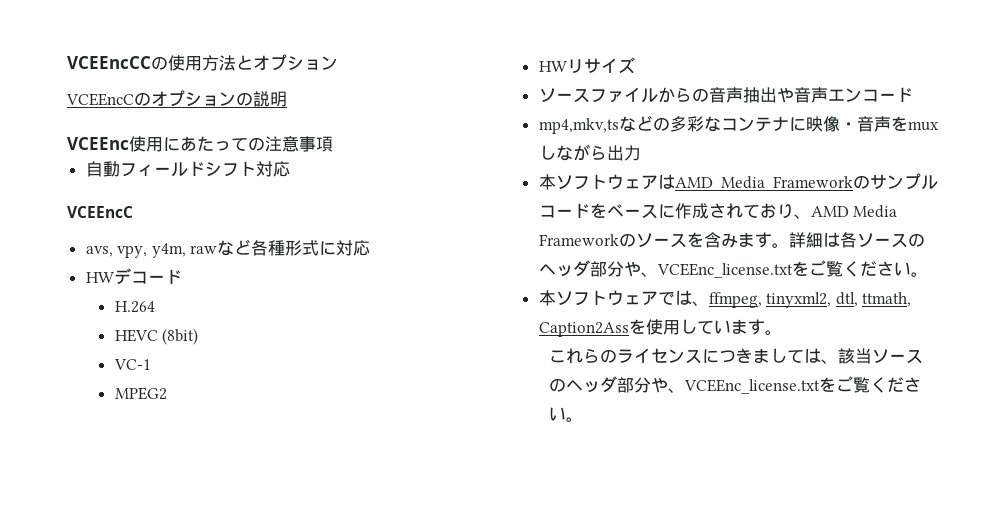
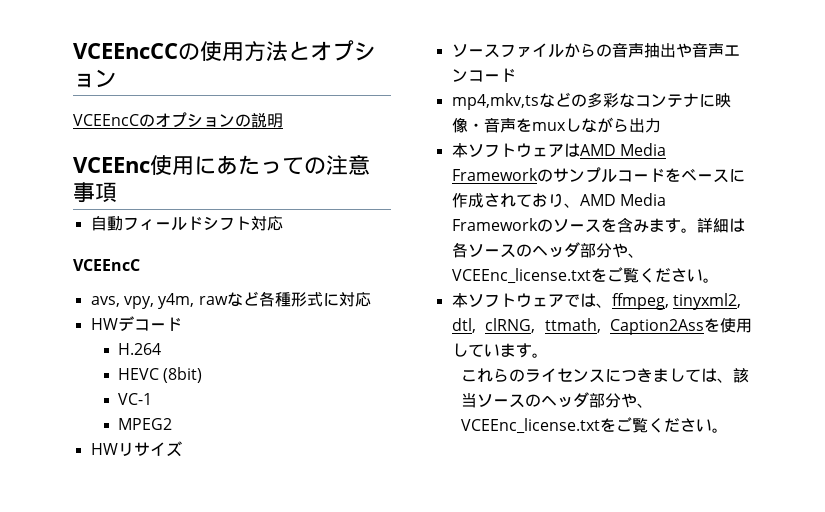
- 本ソフトウェアでは、ffmpeg, tinyxml2, dtl, ttmath, Caption2Assを使用しています。
+ 本ソフトウェアでは、ffmpeg, tinyxml2, dtl, clRNG, ttmath, Caption2Assを使用しています。

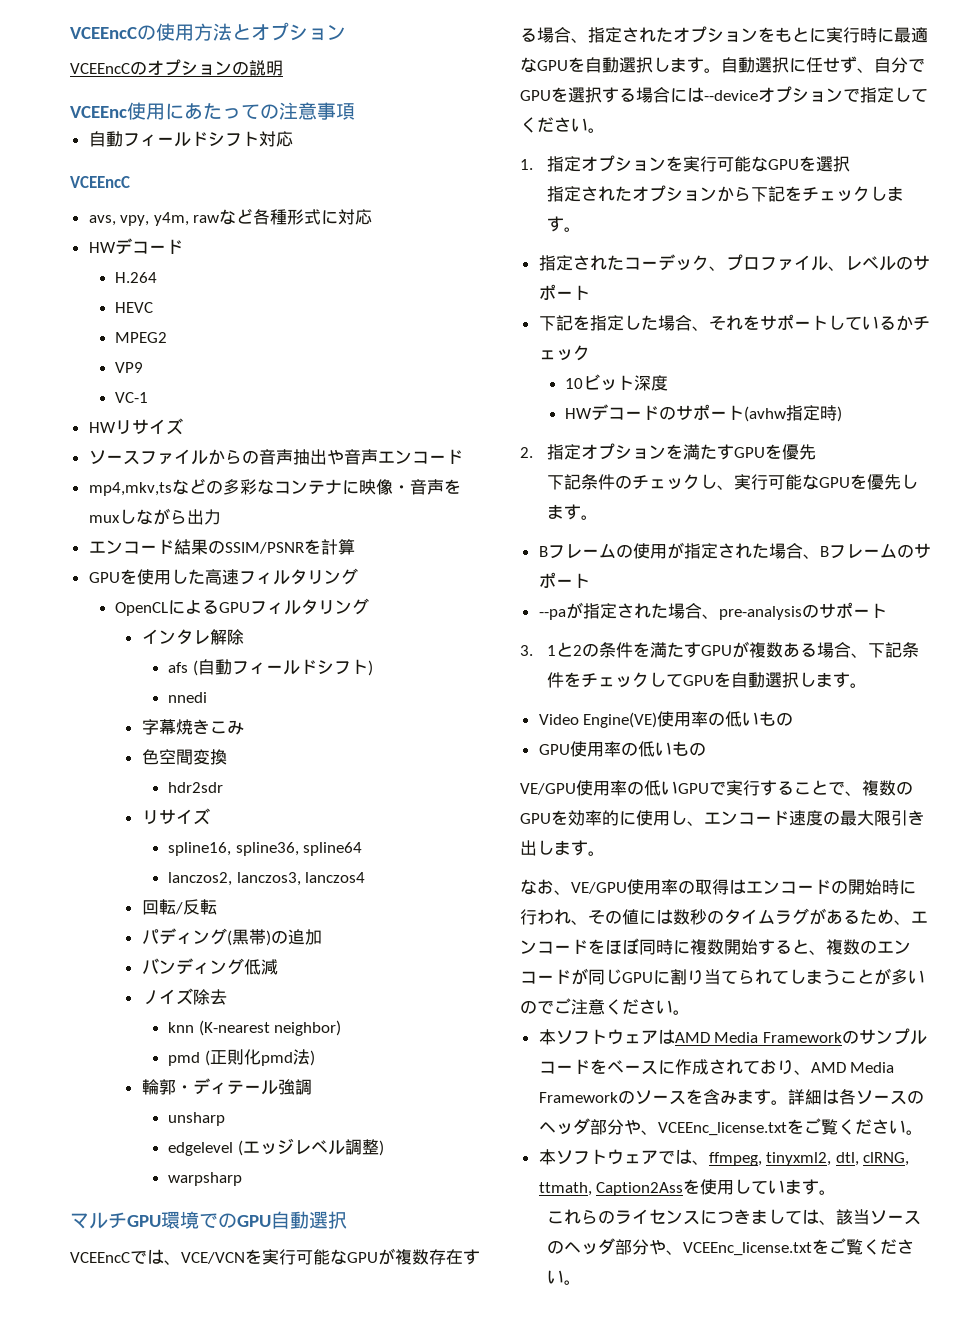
- VCEEncCCの使用方法とオプション
+ VCEEncCの使用方法とオプション
- HEVC (8bit)
+ HEVC
+ MPEG2
+ VP9
- MPEG2
+ エンコード結果のSSIM/PSNRを計算
+ GPUを使用した高速フィルタリング
+ OpenCLによるGPUフィルタリング
+ インタレ解除
+ afs (自動フィールドシフト)
+ nnedi
+ 字幕焼きこみ
+ 色空間変換
+ hdr2sdr
+ リサイズ
+ spline16, spline36, spline64
+ lanczos2, lanczos3, lanczos4
+ 回転/反転
+ パディング(黒帯)の追加
+ バンディング低減
+ ノイズ除去
+ knn (K-nearest neighbor)
+ pmd (正則化pmd法)
+ 輪郭・ディテール強調
+ unsharp
+ edgelevel (エッジレベル調整)
+ warpsharp
+ マルチGPU環境でのGPU自動選択
+ VCEEncCでは、VCE/VCNを実行可能なGPUが複数存在する場合、指定されたオプションをもとに実行時に最適なGPUを自動選択します。自動選択に任せず、自分でGPUを選択する場合には--deviceオプションで指定してください。
+ 1.指定オプションを実行可能なGPUを選択
+ 指定されたオプションから下記をチェックします。
+ 指定されたコーデック、プロファイル、レベルのサポート
+ 下記を指定した場合、それをサポートしているかチェック
+ 10ビット深度
+ HWデコードのサポート(avhw指定時)
+ 2.指定オプションを満たすGPUを優先
+ 下記条件のチェックし、実行可能なGPUを優先します。
+ Bフレームの使用が指定された場合、Bフレームのサポート
+ --paが指定された場合、pre-analysisのサポート
+ 3. 1と2の条件を満たすGPUが複数ある場合、下記条件をチェックしてGPUを自動選択します。
+ Video Engine(VE)使用率の低いもの
+ GPU使用率の低いもの
+ VE/GPU使用率の低いGPUで実行することで、複数のGPUを効率的に使用し、エンコード速度の最大限引き出します。
+ なお、VE/GPU使用率の取得はエンコードの開始時に行われ、その値には数秒のタイムラグがあるため、エンコードをほぼ同時に複数開始すると、複数のエンコードが同じGPUに割り当てられてしまうことが多いのでご注意ください。

